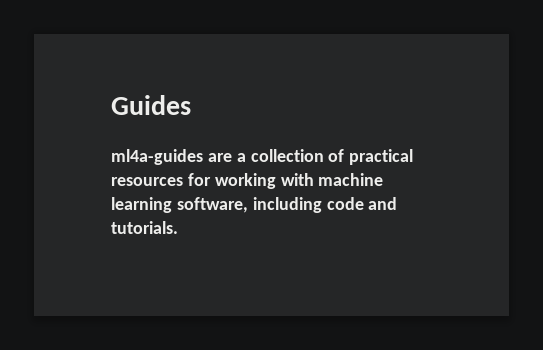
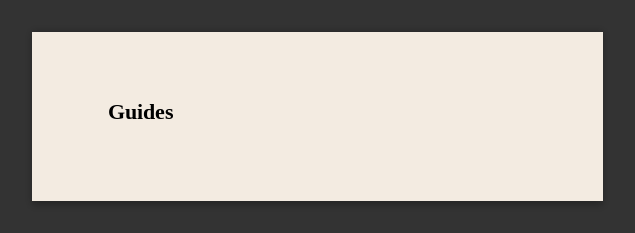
- ml4a-guides are a collection of practical resources for working with machine learning software, including code and tutorials.

